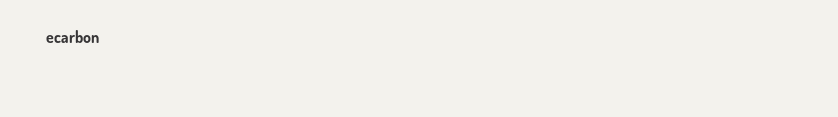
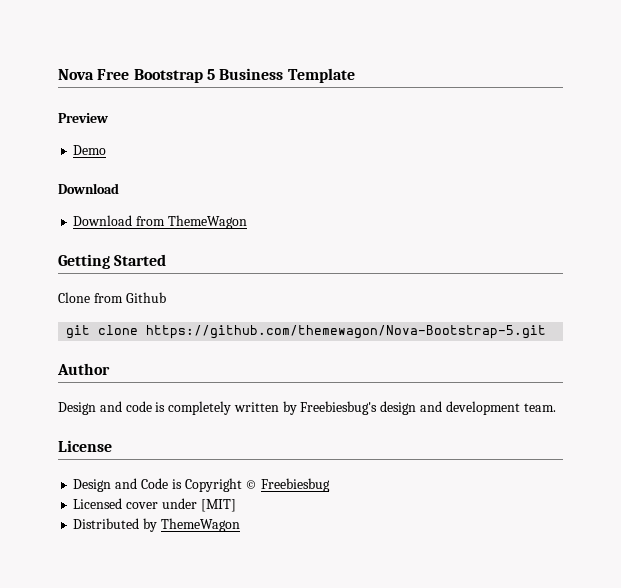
- ecarbon
+ Nova Free Bootstrap 5 Business Template
+ Preview
+ Demo
+ Download
+ Download from ThemeWagon
+ Getting Started
+ Clone from Github
+ git clone https://github.com/themewagon/Nova-Bootstrap-5.git
+ Author
+ Design and code is completely written by Freebiesbug's design and development team.
+ License
+ Design and Code is Copyright © Freebiesbug
+ Licensed cover under [MIT]
+ Distributed by ThemeWagon

